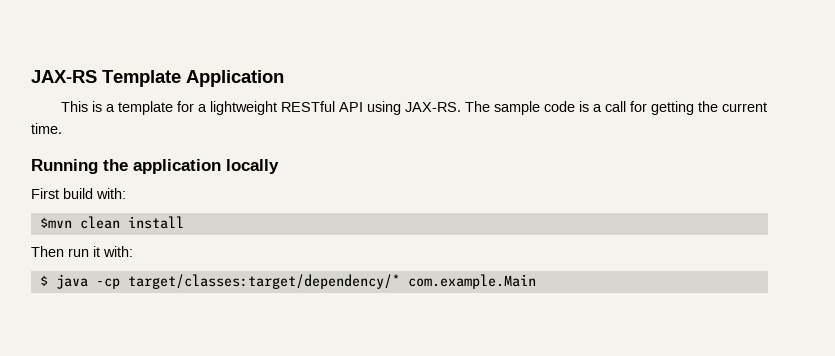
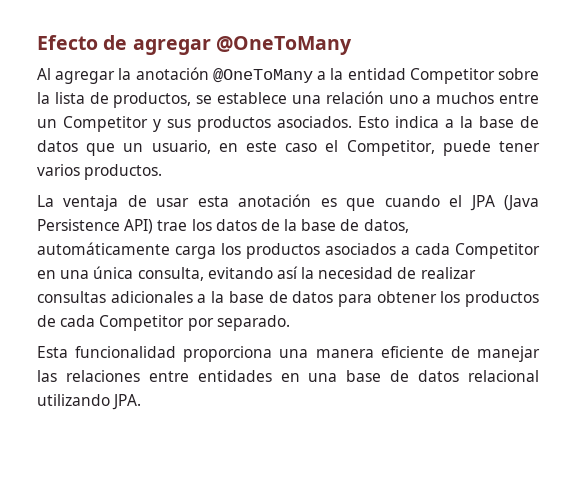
- JAX-RS Template Application
- This is a template for a lightweight RESTful API using JAX-RS. The sample code is a call for getting the current time.
- Running the application locally
- First build with:
- $mvn clean install
- Then run it with:
- $ java -cp target/classes:target/dependency/* com.example.Main
+ Efecto de agregar @OneToMany
+ Al agregar la anotación @OneToMany a la entidad Competitor sobre la lista de productos, se establece una relación uno a muchos entre un Competitor y sus productos asociados. Esto indica a la base de datos que un usuario, en este caso el Competitor, puede tener varios productos.
+ La ventaja de usar esta anotación es que cuando el JPA (Java Persistence API) trae los datos de la base de datos, automáticamente carga los productos asociados a cada Competitor en una única consulta, evitando así la necesidad de realizar consultas adicionales a la base de datos para obtener los productos de cada Competitor por separado.
+ Esta funcionalidad proporciona una manera eficiente de manejar las relaciones entre entidades en una base de datos relacional utilizando JPA.

